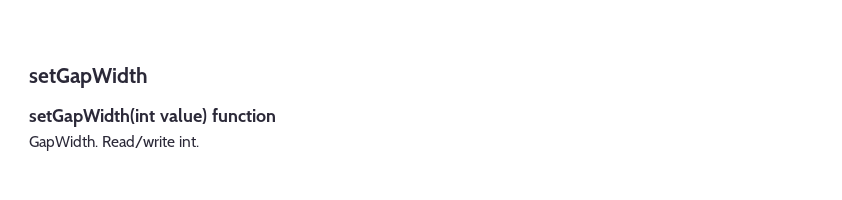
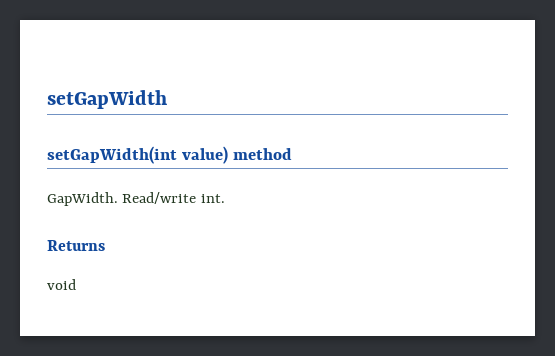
- setGapWidth(int value) function
+ setGapWidth(int value) method
+ Returns
+ void

